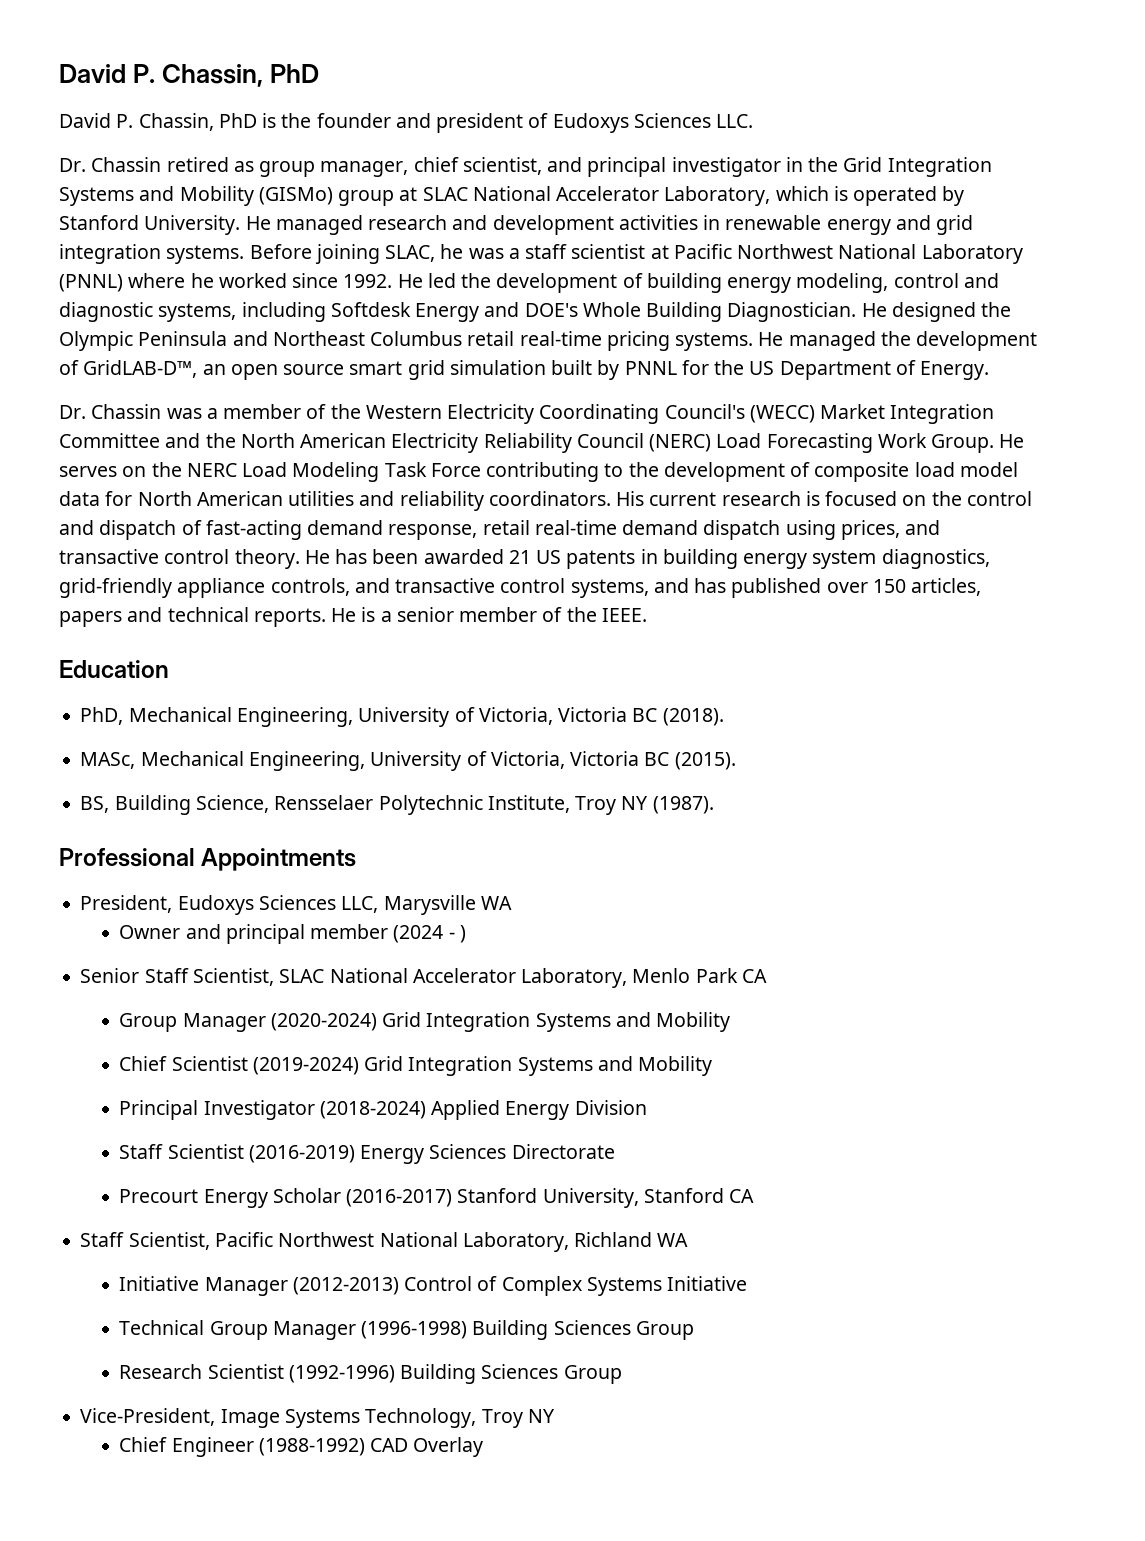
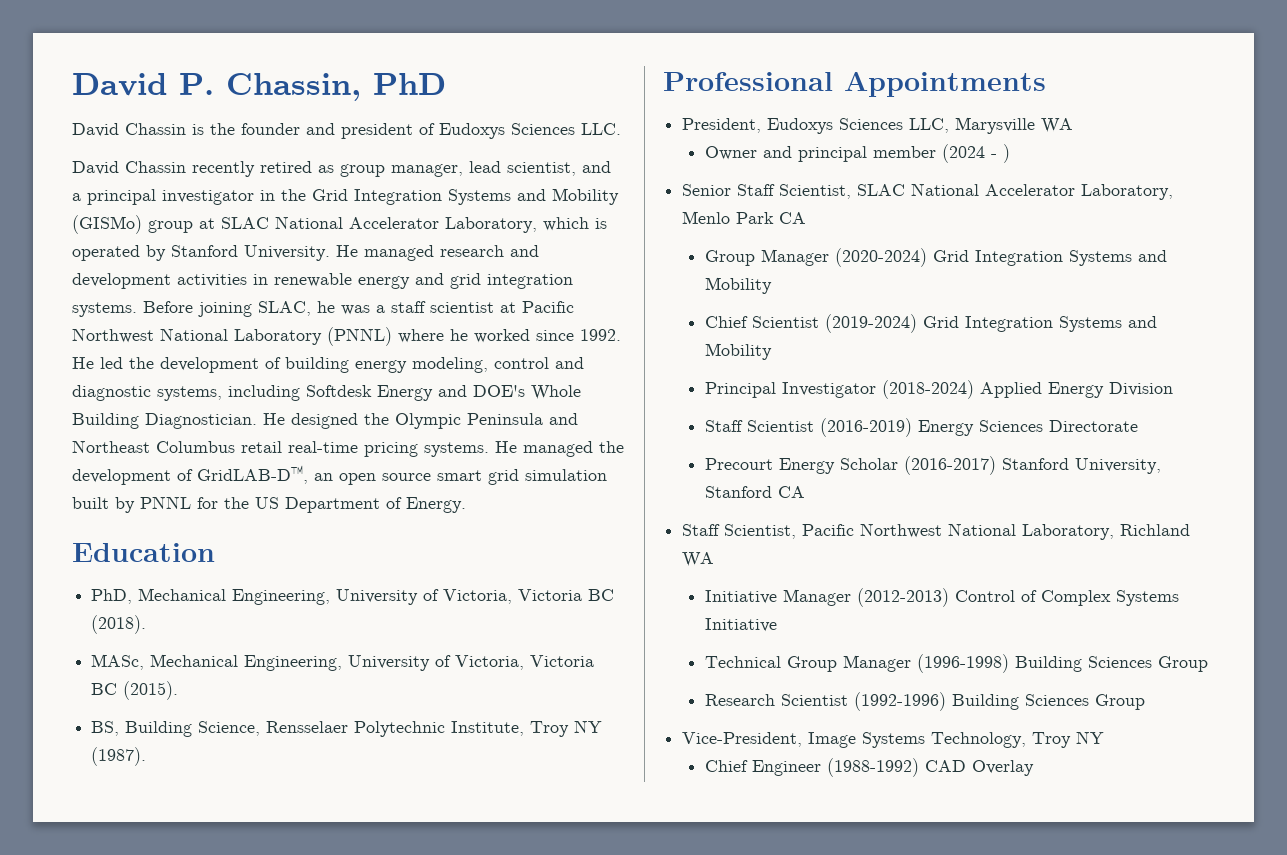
- David P. Chassin, PhD is the founder and president of Eudoxys Sciences LLC.
+ David Chassin is the founder and president of Eudoxys Sciences LLC.
- Dr. Chassin retired as group manager, chief scientist, and principal investigator in the Grid Integration Systems and Mobility (GISMo) group at SLAC National Accelerator Laboratory, which is operated by Stanford University.
+ David Chassin recently retired as group manager, lead scientist, and a principal investigator in the Grid Integration Systems and Mobility (GISMo) group at SLAC National Accelerator Laboratory, which is operated by Stanford University.
- Dr. Chassin was a member of the Western Electricity Coordinating Council's (WECC) Market Integration Committee and the North American Electricity Reliability Council (NERC) Load Forecasting Work Group. He serves on the NERC Load Modeling Task Force contributing to the development of composite load model data for North American utilities and reliability coordinators. His current research is focused on the control and dispatch of fast-acting demand response, retail real-time demand dispatch using prices, and transactive control theory. He has been awarded 21 US patents in building energy system diagnostics, grid-friendly appliance controls, and transactive control systems, and has published over 150 articles, papers and technical reports. He is a senior member of the IEEE.

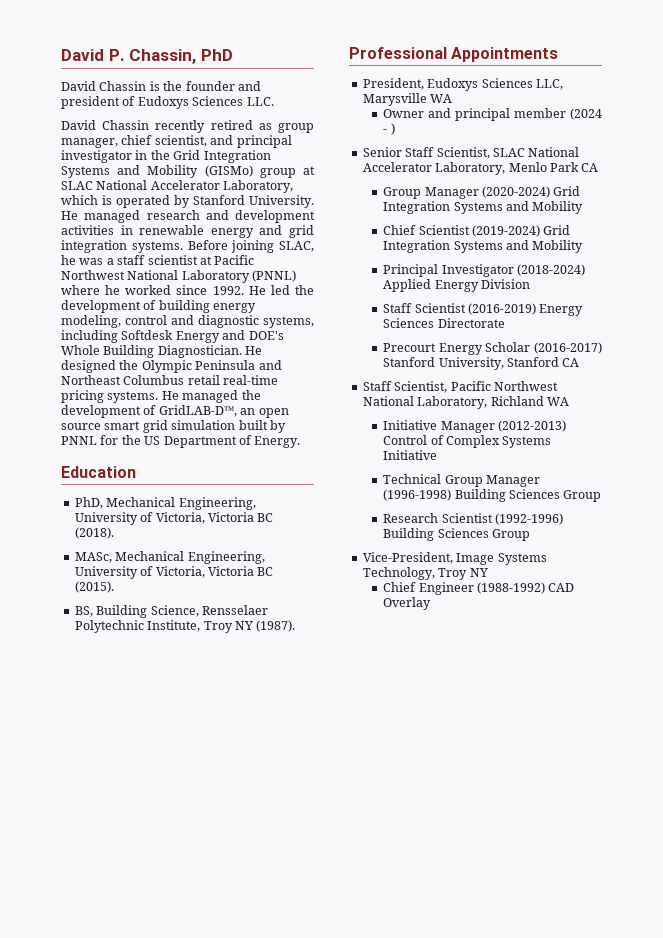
- David Chassin recently retired as group manager, lead scientist, and a principal investigator in the Grid Integration Systems and Mobility (GISMo) group at SLAC National Accelerator Laboratory, which is operated by Stanford University.
+ David Chassin recently retired as group manager, chief scientist, and principal investigator in the Grid Integration Systems and Mobility (GISMo) group at SLAC National Accelerator Laboratory, which is operated by Stanford University.

